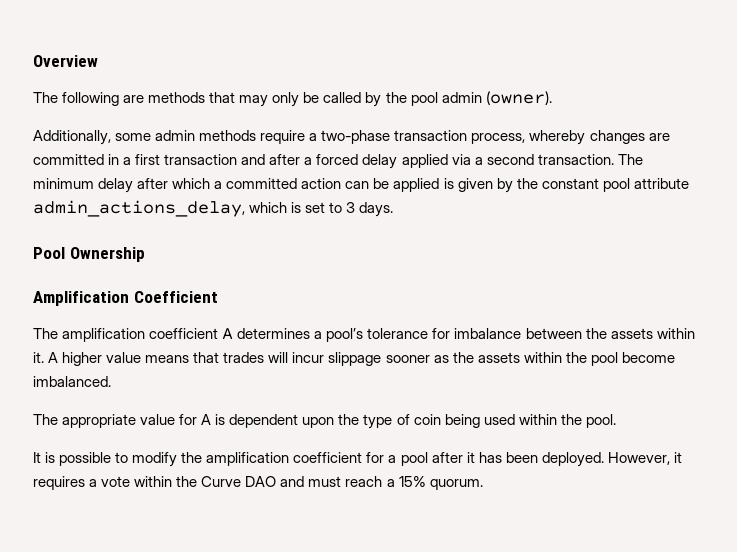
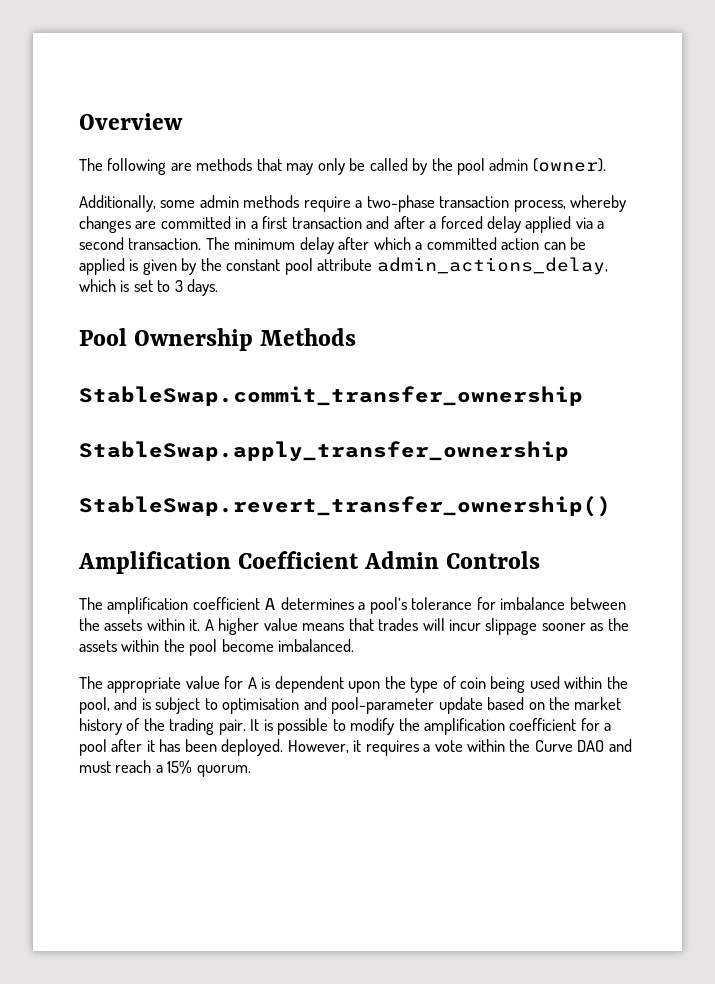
- Pool Ownership
+ Pool Ownership Methods
+ StableSwap.commit_transfer_ownership
+ StableSwap.apply_transfer_ownership
+ StableSwap.revert_transfer_ownership()
- Amplification Coefficient
+ Amplification Coefficient Admin Controls
- The appropriate value for A is dependent upon the type of coin being used within the pool.
- It is possible to modify the amplification coefficient for a pool after it has been deployed.
+ The appropriate value for A is dependent upon the type of coin being used within the pool, and is subject to optimisation and pool-parameter update based on the market history of the trading pair. It is possible to modify the amplification coefficient for a pool after it has been deployed.

